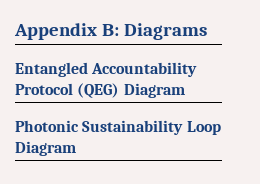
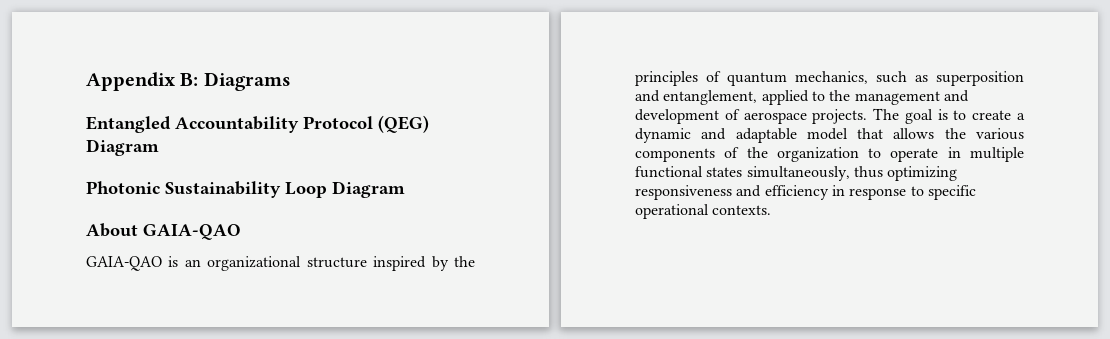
+ About GAIA-QAO
+ GAIA-QAO is an organizational structure inspired by the principles of quantum mechanics, such as superposition and entanglement, applied to the management and development of aerospace projects. The goal is to create a dynamic and adaptable model that allows the various components of the organization to operate in multiple functional states simultaneously, thus optimizing responsiveness and efficiency in response to specific operational contexts.

